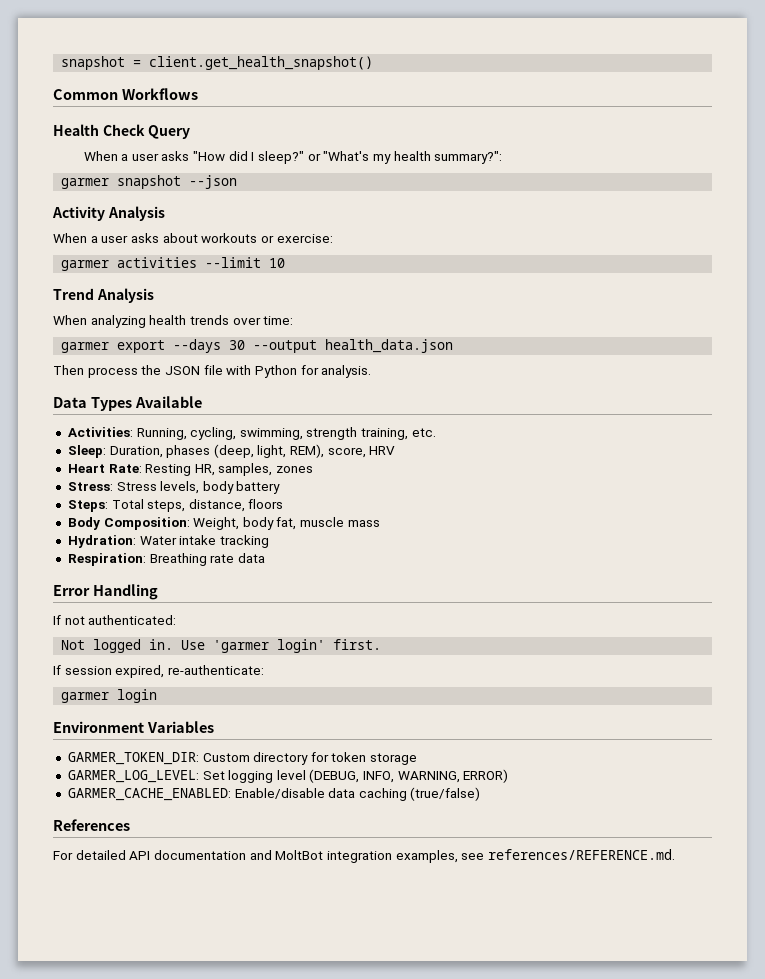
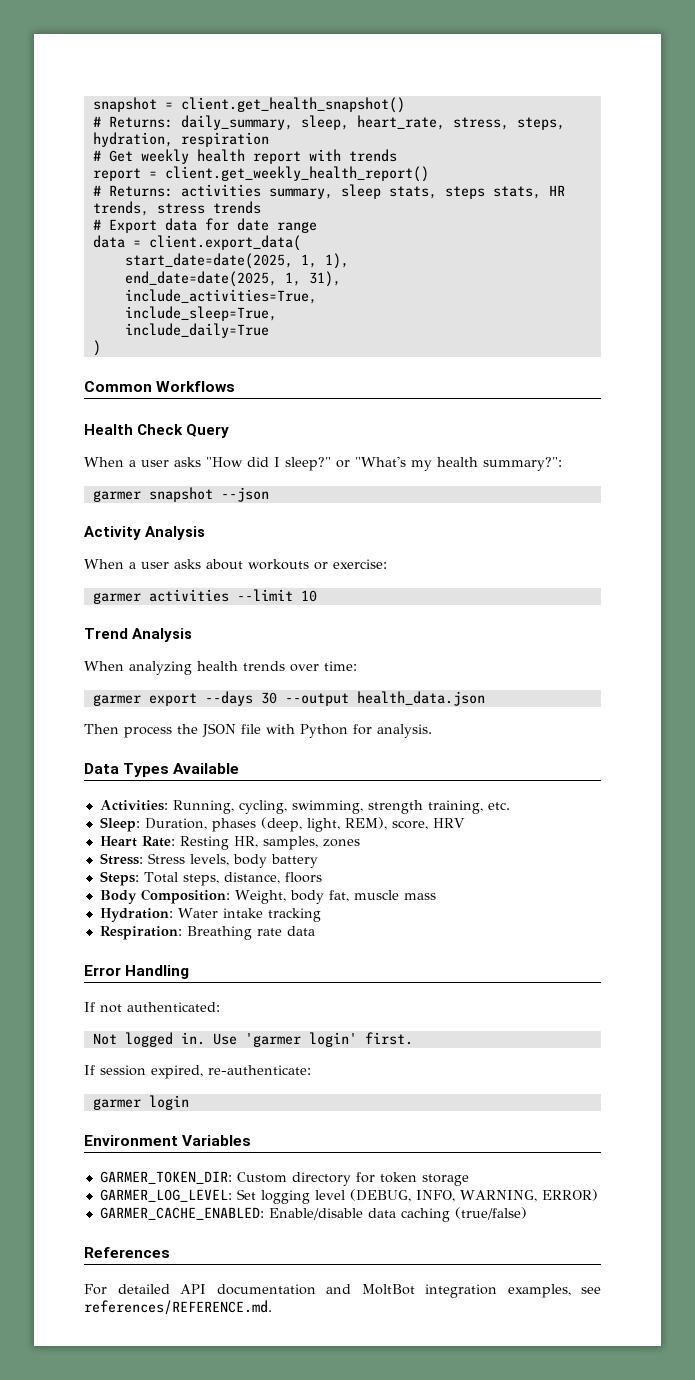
+ # Returns: daily_summary, sleep, heart_rate, stress, steps, hydration, respiration
+ # Get weekly health report with trends
+ report = client.get_weekly_health_report()
+ # Returns: activities summary, sleep stats, steps stats, HR trends, stress trends
+ # Export data for date range
+ data = client.export_data(
+ start_date=date(2025, 1, 1),
+ end_date=date(2025, 1, 31),
+ include_activities=True,
+ include_sleep=True,
+ include_daily=True
+ )

